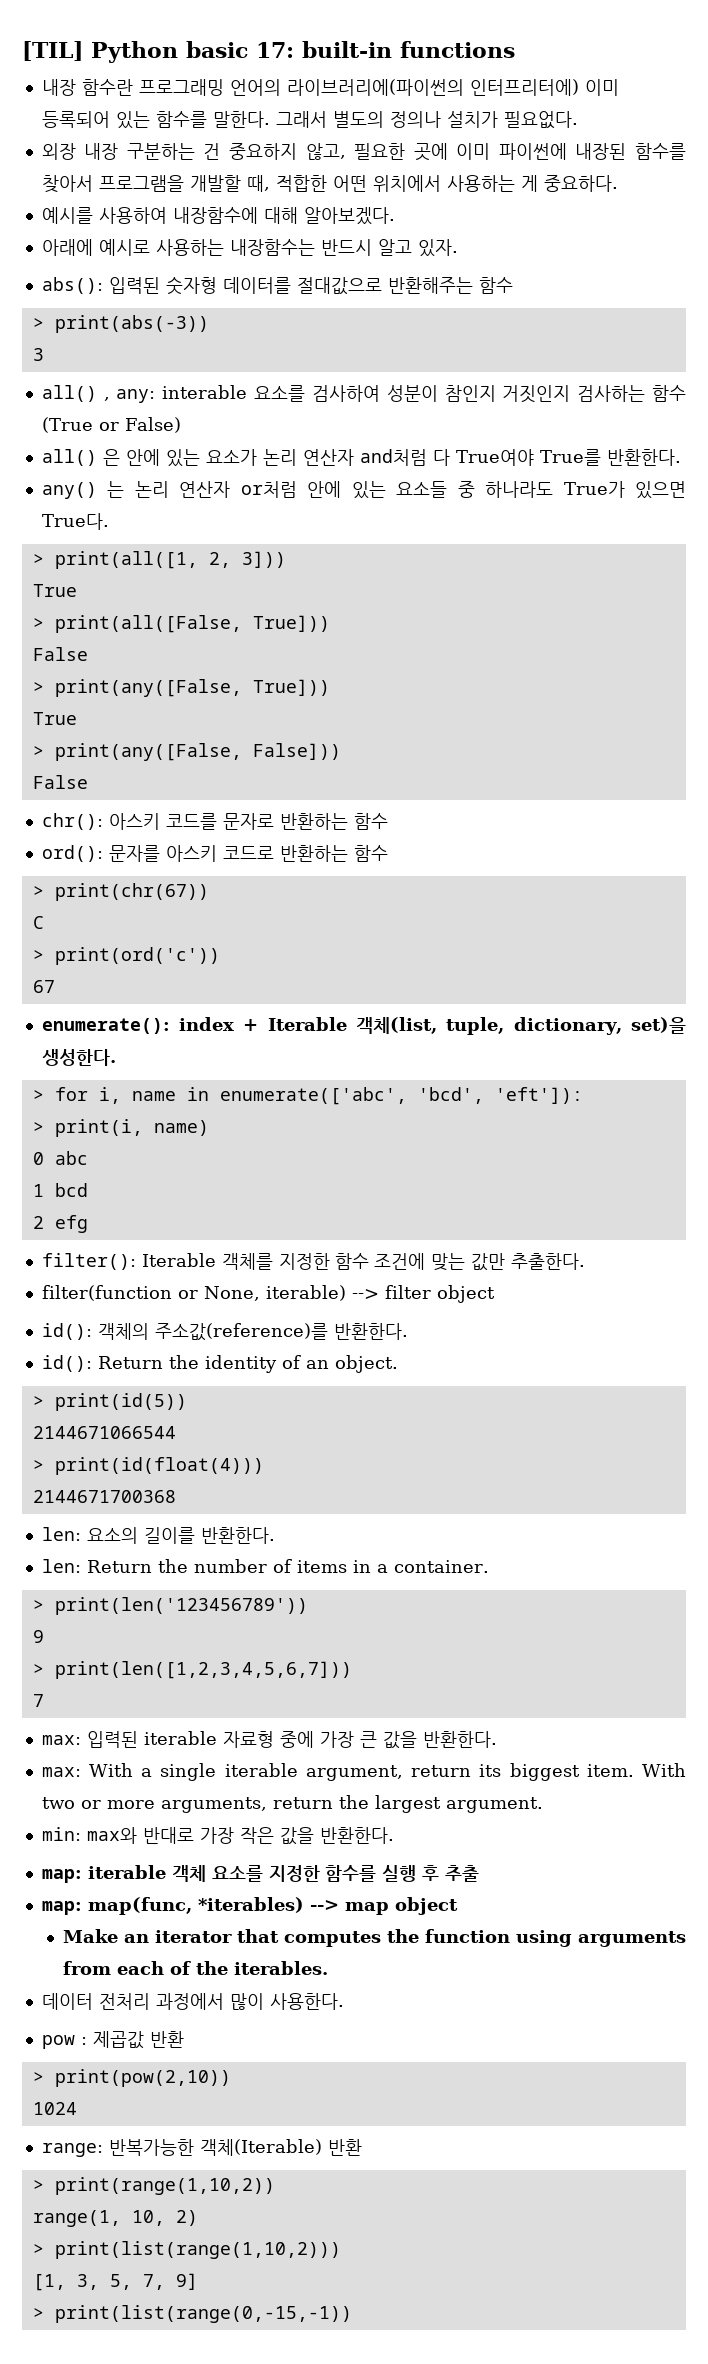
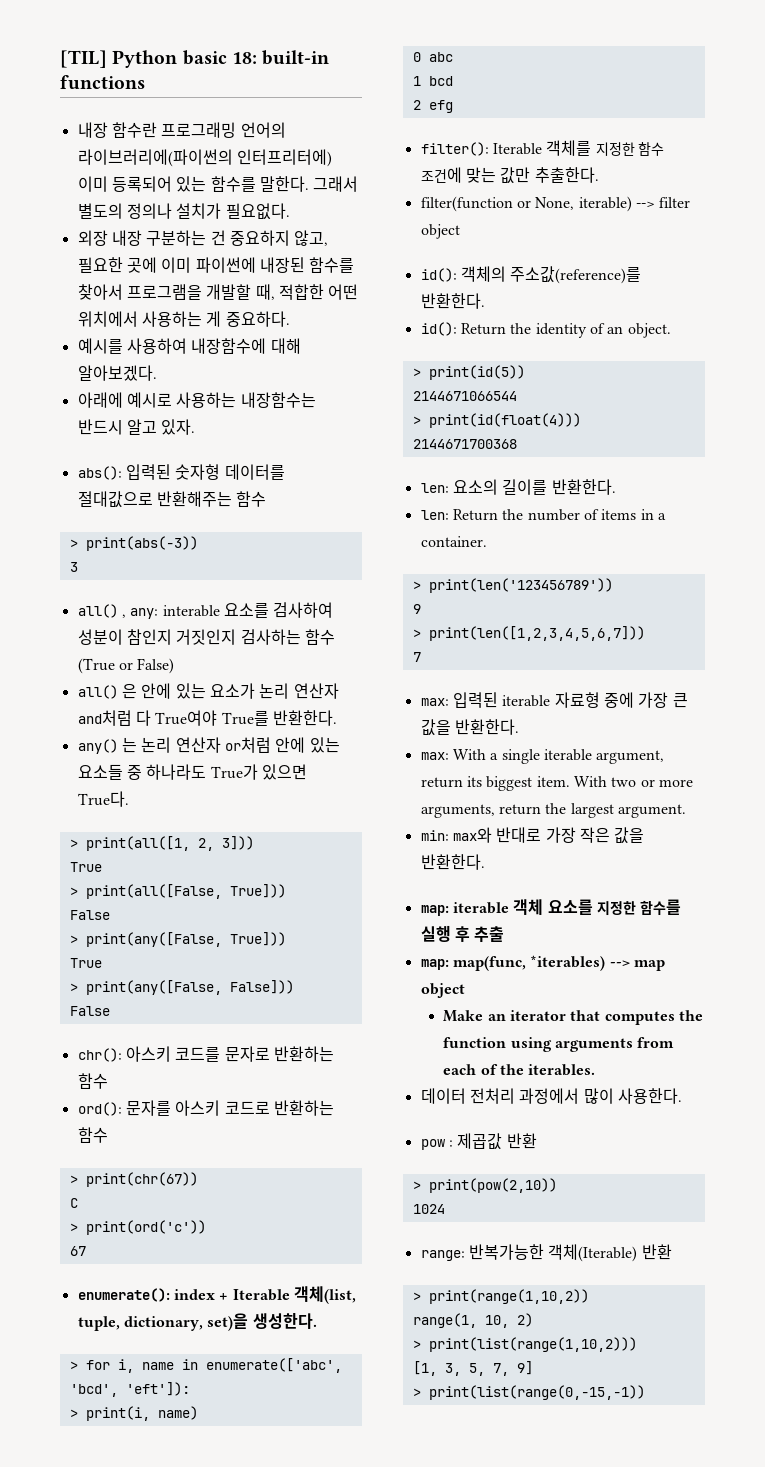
- [TIL] Python basic 17: built-in functions
+ [TIL] Python basic 18: built-in functions

